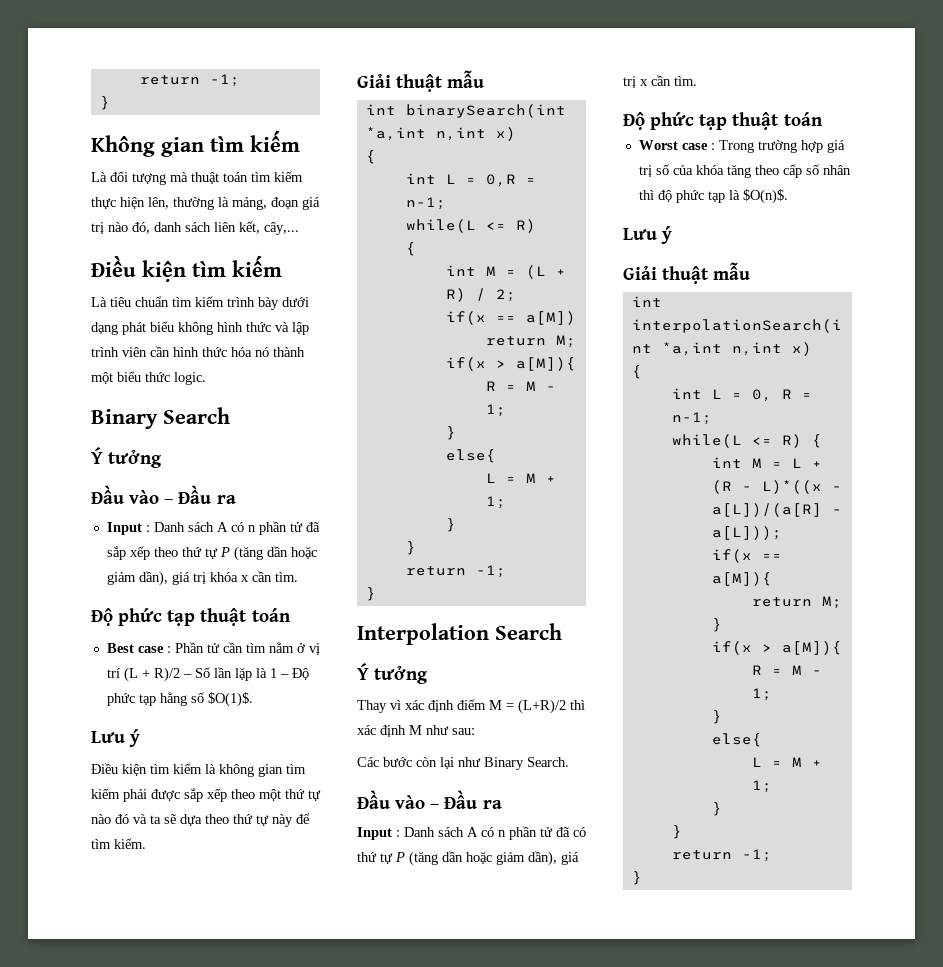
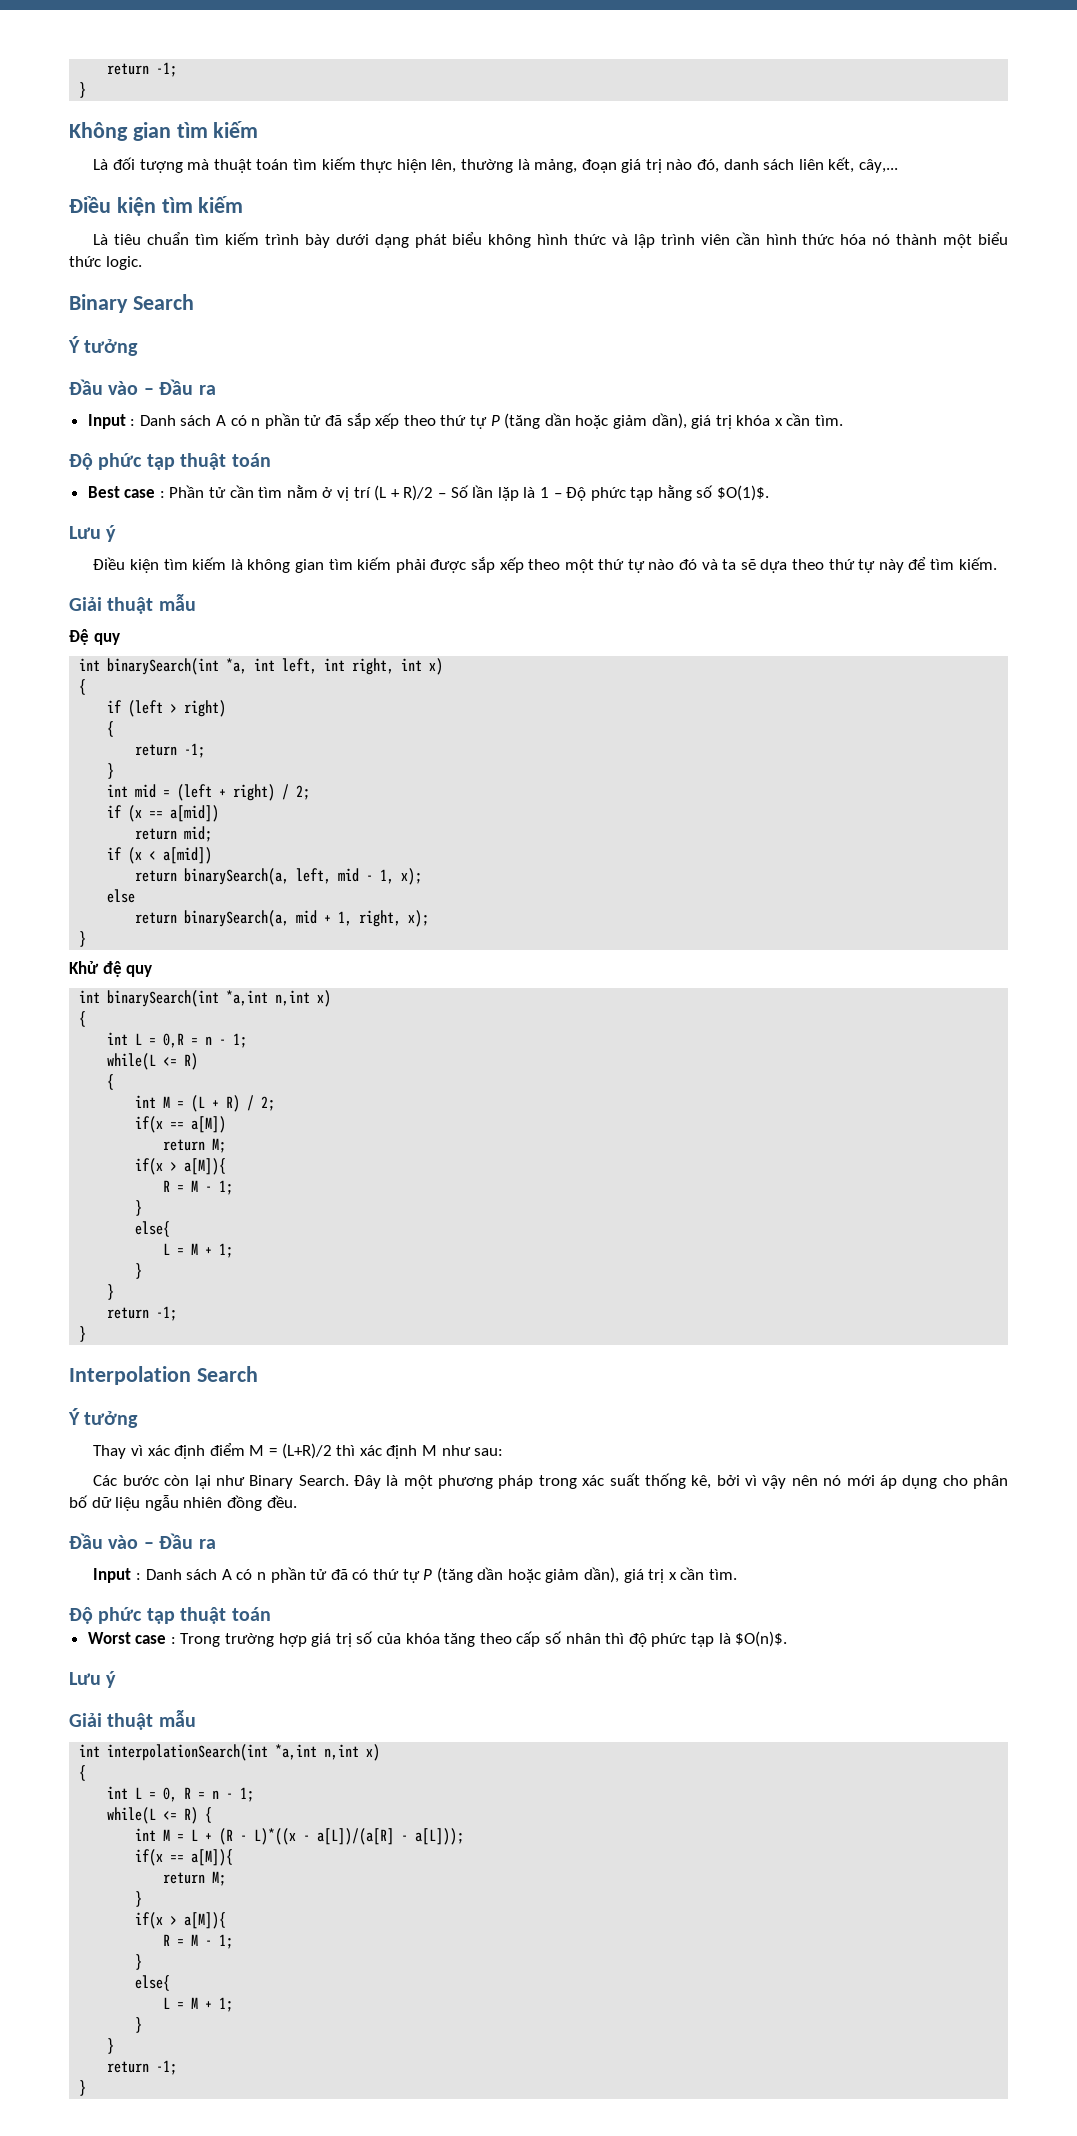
+ Đệ quy
+ int binarySearch(int *a, int left, int right, int x)
+ {
+ if (left > right)
+ {
+ return -1;
+ }
+ int mid = (left + right) / 2;
+ if (x == a[mid])
+ return mid;
+ if (x < a[mid])
+ return binarySearch(a, left, mid - 1, x);
+ else
+ return binarySearch(a, mid + 1, right, x);
+ }
+ Khử đệ quy
- int L = 0,R = n-1;
+ int L = 0,R = n - 1;
+ Đây là một phương pháp trong xác suất thống kê, bởi vì vậy nên nó mới áp dụng cho phân bố dữ liệu ngẫu nhiên đồng đều.
- int L = 0, R = n-1;
+ int L = 0, R = n - 1;

